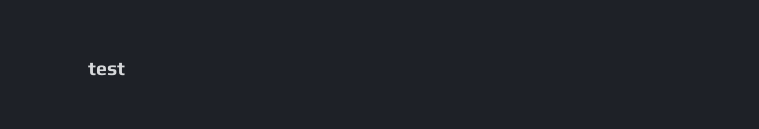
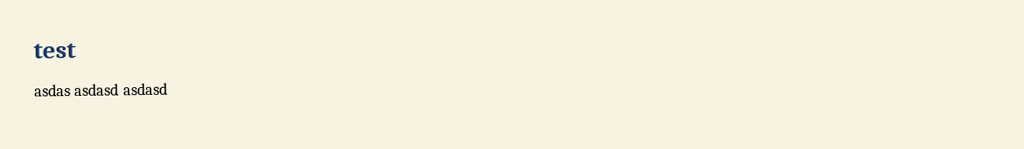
+ asdas asdasd asdasd

